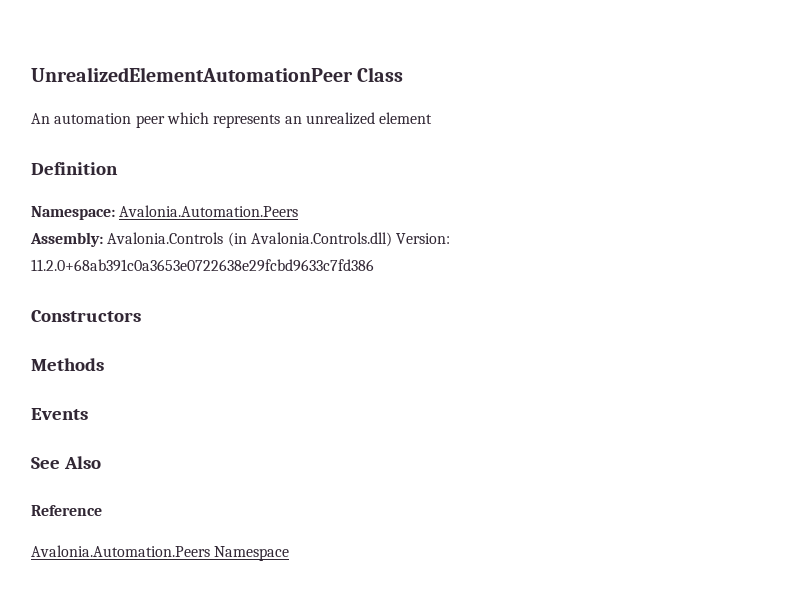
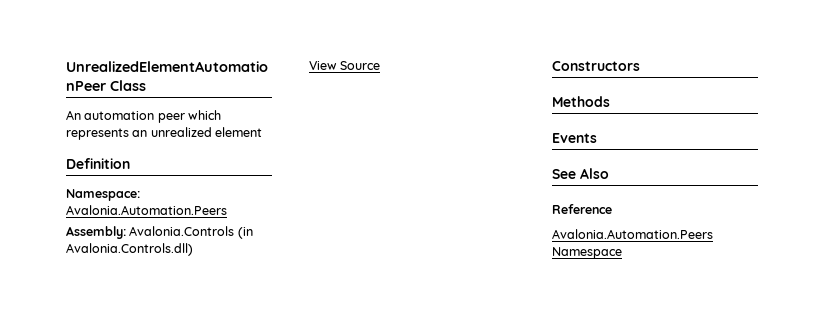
- Assembly: Avalonia.Controls (in Avalonia.Controls.dll) Version: 11.2.0+68ab391c0a3653e0722638e29fcbd9633c7fd386
+ Assembly: Avalonia.Controls (in Avalonia.Controls.dll)
+ View Source

